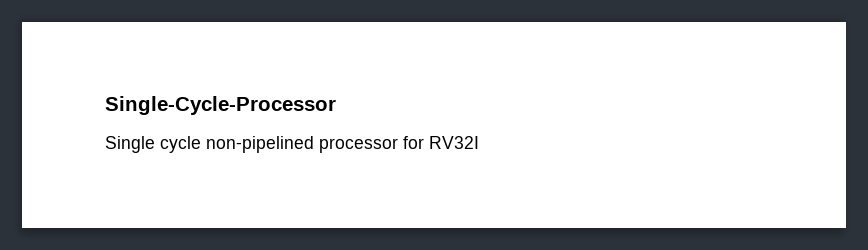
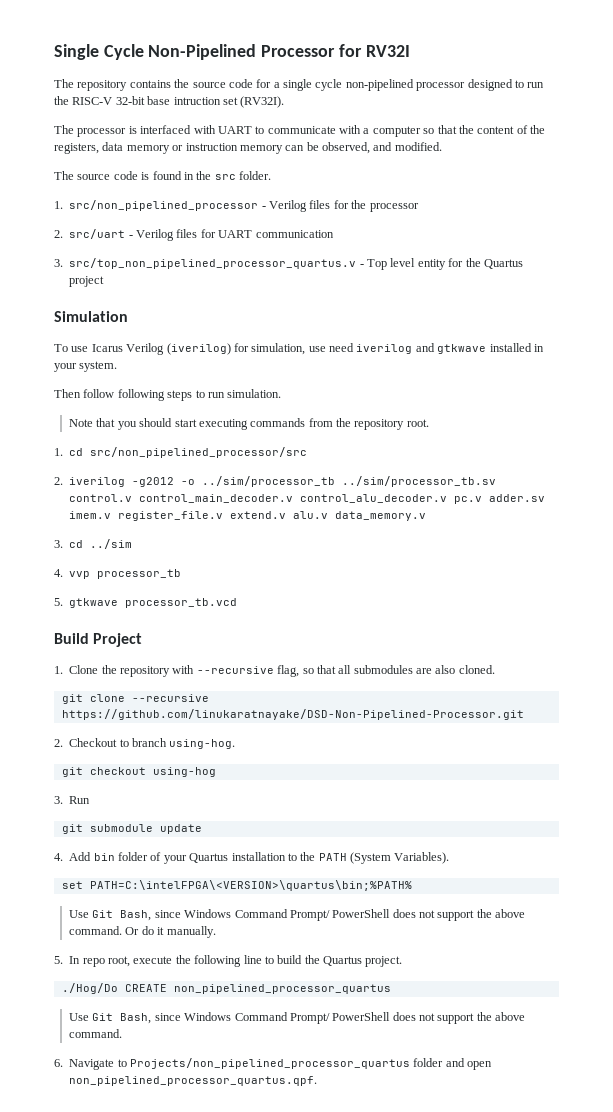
- Single-Cycle-Processor
- Single cycle non-pipelined processor for RV32I
+ Single Cycle Non-Pipelined Processor for RV32I
+ The repository contains the source code for a single cycle non-pipelined processor designed to run the RISC-V 32-bit base intruction set (RV32I).
+ The processor is interfaced with UART to communicate with a computer so that the content of the registers, data memory or instruction memory can be observed, and modified.
+ The source code is found in the src folder.
+ 1. src/non_pipelined_processor - Verilog files for the processor
+ 2. src/uart - Verilog files for UART communication
+ 3. src/top_non_pipelined_processor_quartus.v - Top level entity for the Quartus project
+ Simulation
+ To use Icarus Verilog (iverilog) for simulation, use need iverilog and gtkwave installed in your system.
+ Then follow following steps to run simulation.
+ Note that you should start executing commands from the repository root.
+ 1. cd src/non_pipelined_processor/src
+ 2. iverilog -g2012 -o ../sim/processor_tb ../sim/processor_tb.sv control.v control_main_decoder.v control_alu_decoder.v pc.v adder.sv imem.v register_file.v extend.v alu.v data_memory.v
+ 3. cd ../sim
+ 4. vvp processor_tb
+ 5. gtkwave processor_tb.vcd
+ Build Project
+ 1. Clone the repository with --recursive flag, so that all submodules are also cloned.
+ git clone --recursive https://github.com/linukaratnayake/DSD-Non-Pipelined-Processor.git
+ 2. Checkout to branch using-hog.
+ git checkout using-hog
+ 3. Run
+ git submodule update
+ 4. Add bin folder of your Quartus installation to the PATH (System Variables).
+ set PATH=C:\intelFPGA\<VERSION>\quartus\bin;%PATH%
+ Use Git Bash, since Windows Command Prompt/ PowerShell does not support the above command. Or do it manually.
+ 5. In repo root, execute the following line to build the Quartus project.
+ ./Hog/Do CREATE non_pipelined_processor_quartus
+ Use Git Bash, since Windows Command Prompt/ PowerShell does not support the above command.
+ 6. Navigate to Projects/non_pipelined_processor_quartus folder and open non_pipelined_processor_quartus.qpf.

